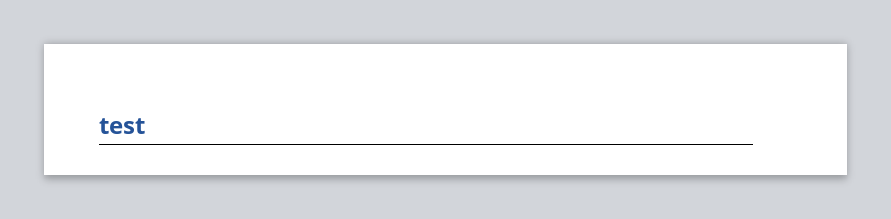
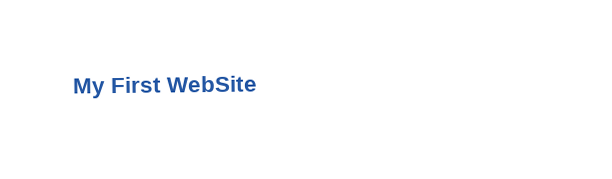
- test
+ My First WebSite

